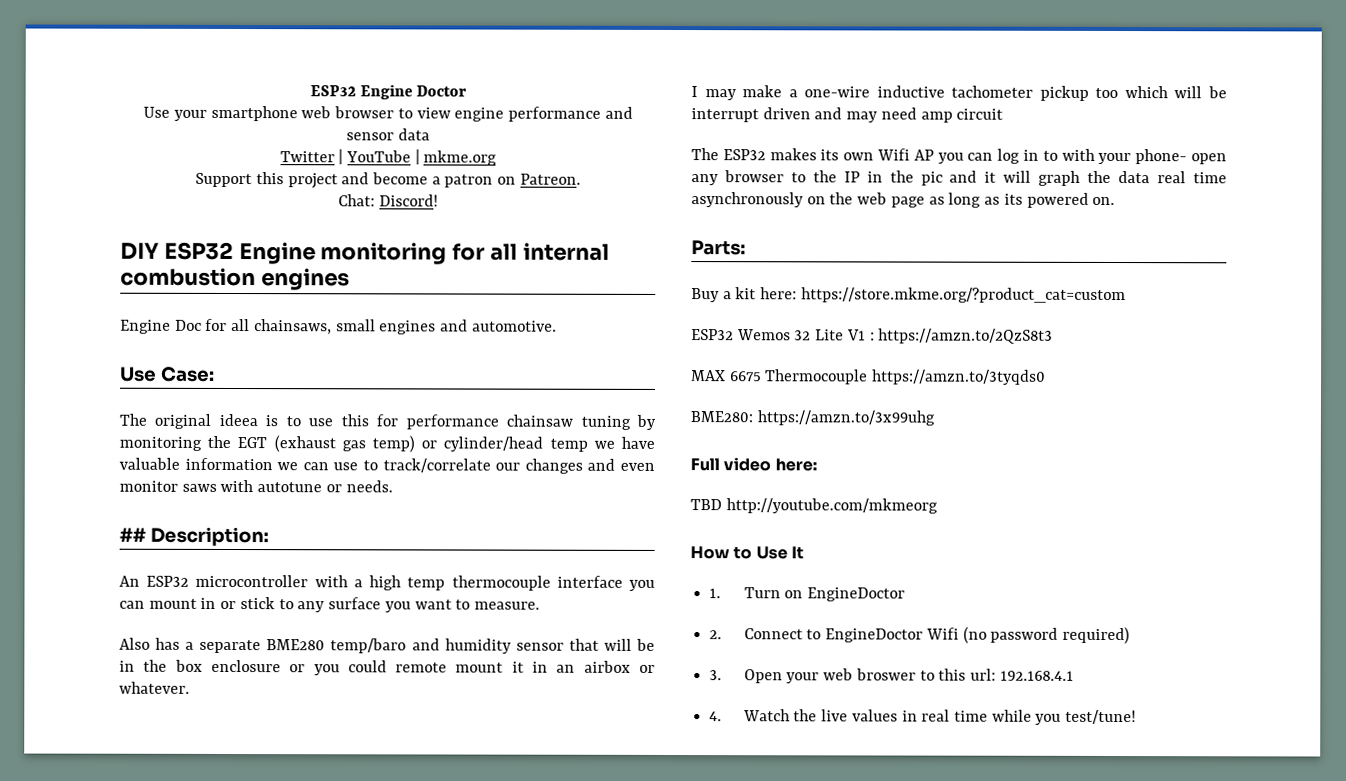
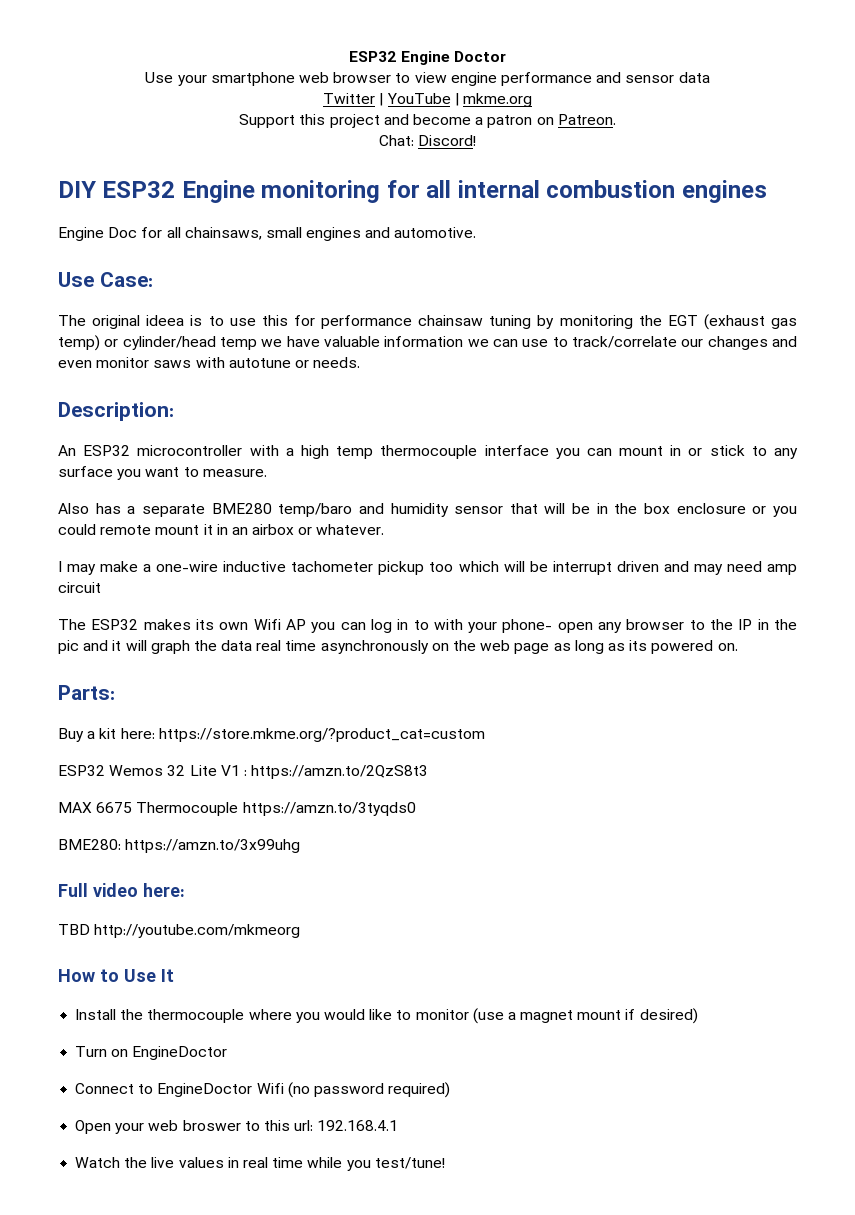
- ## Description:
+ Description:
- 1. Turn on EngineDoctor
+ Install the thermocouple where you would like to monitor (use a magnet mount if desired)
+ Turn on EngineDoctor
- 2. Connect to EngineDoctor Wifi (no password required)
+ Connect to EngineDoctor Wifi (no password required)
- 3. Open your web broswer to this url: 192.168.4.1
+ Open your web broswer to this url: 192.168.4.1
- 4. Watch the live values in real time while you test/tune!
+ Watch the live values in real time while you test/tune!

